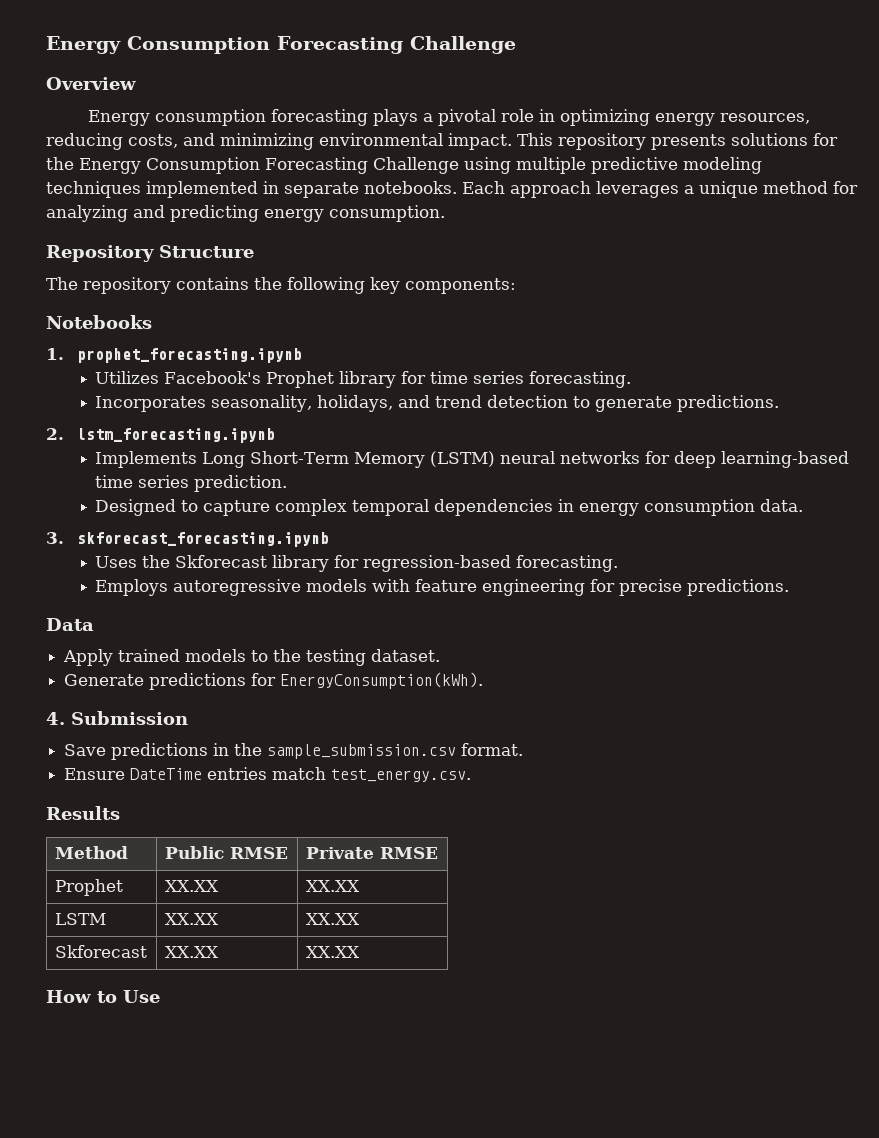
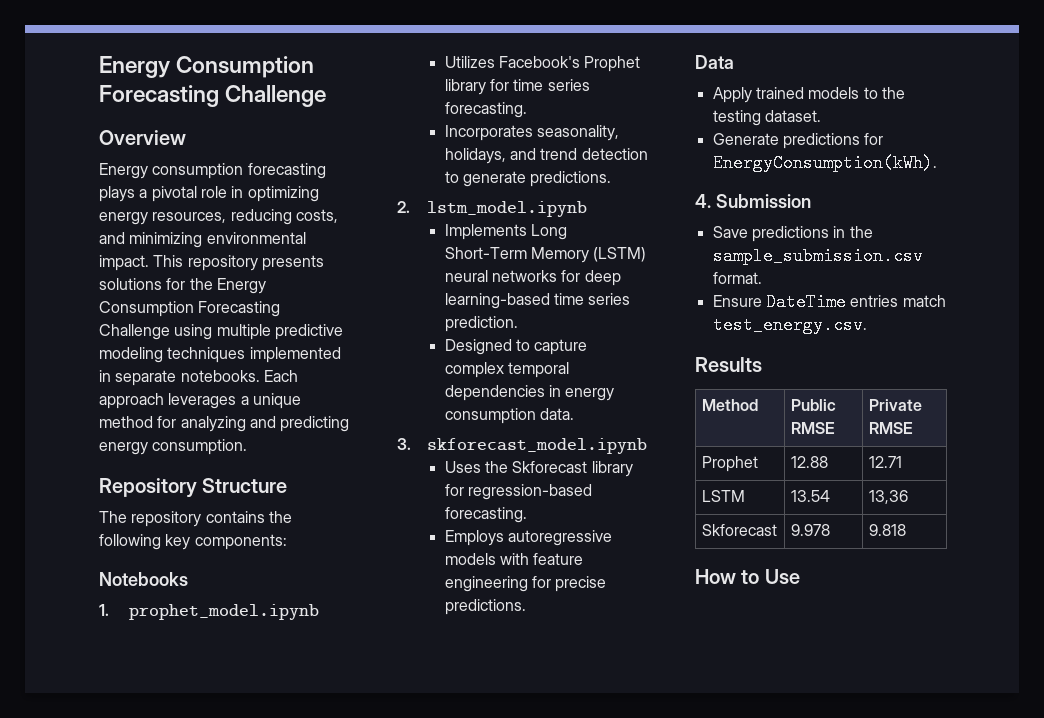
- 1. prophet_forecasting.ipynb
+ 1. prophet_model.ipynb
- 2. lstm_forecasting.ipynb
+ 2. lstm_model.ipynb
- 3. skforecast_forecasting.ipynb
+ 3. skforecast_model.ipynb
- Prophet | XX.XX | XX.XX
+ Prophet | 12.88 | 12.71
- LSTM | XX.XX | XX.XX
+ LSTM | 13.54 | 13,36
- Skforecast | XX.XX | XX.XX
+ Skforecast | 9.978 | 9.818

